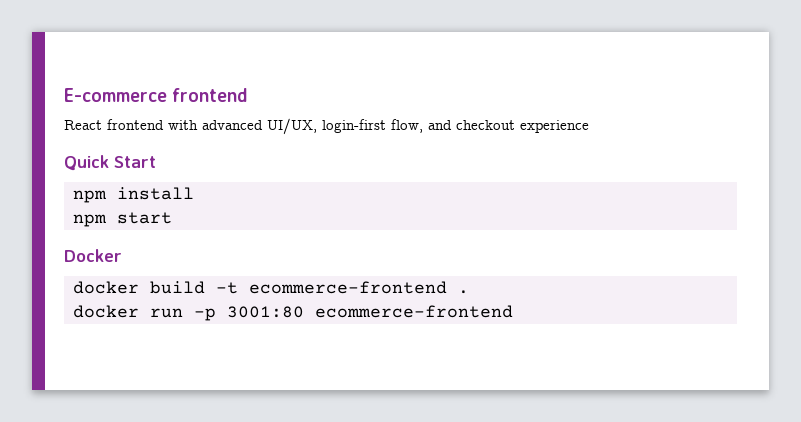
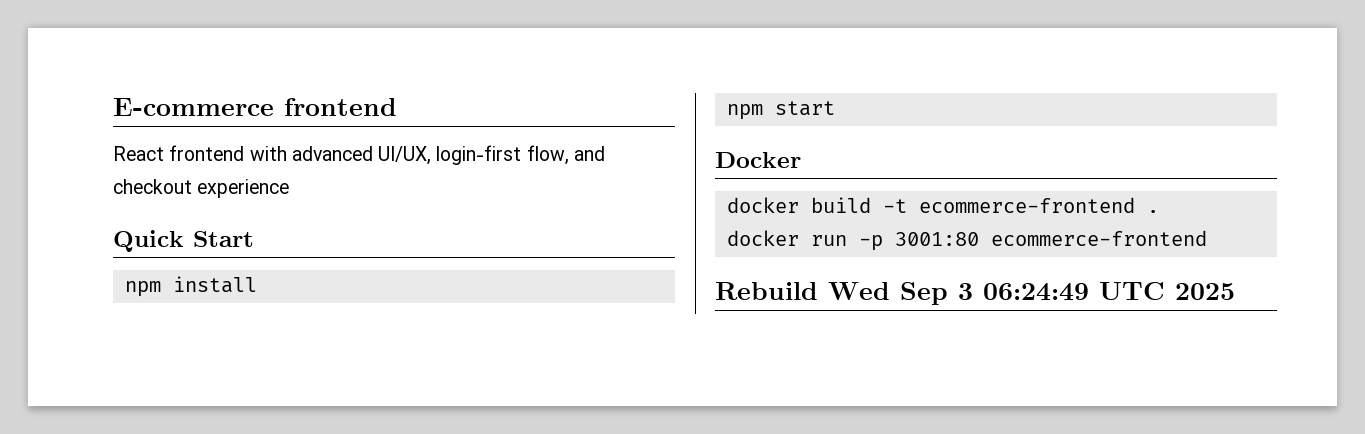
+ Rebuild Wed Sep 3 06:24:49 UTC 2025

